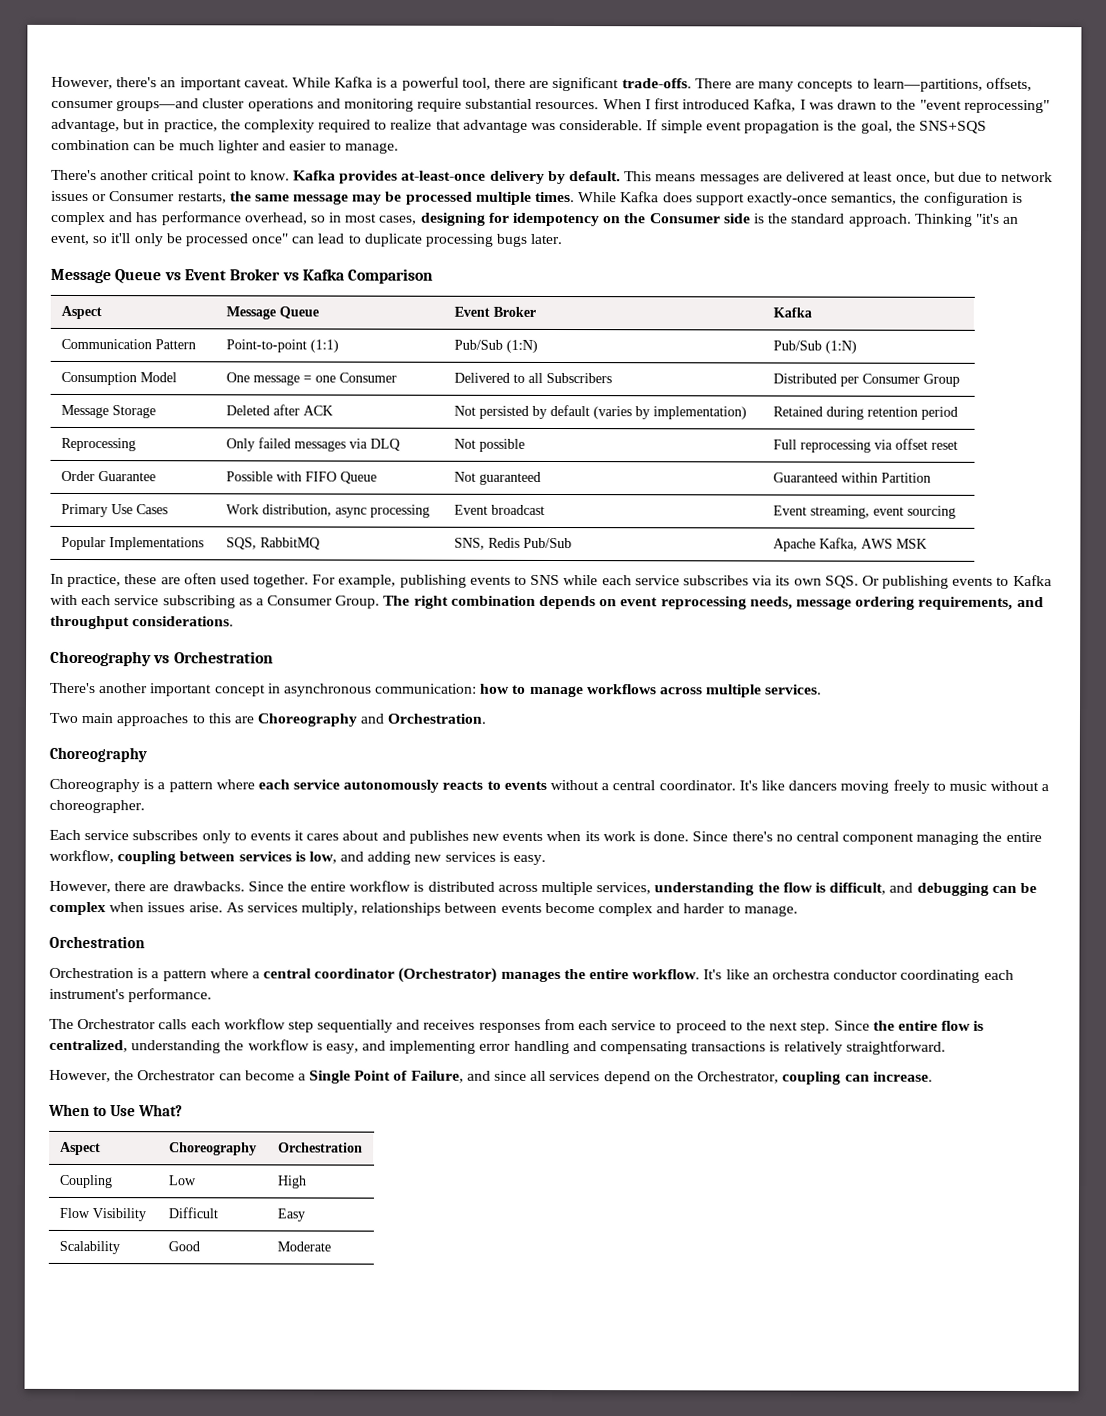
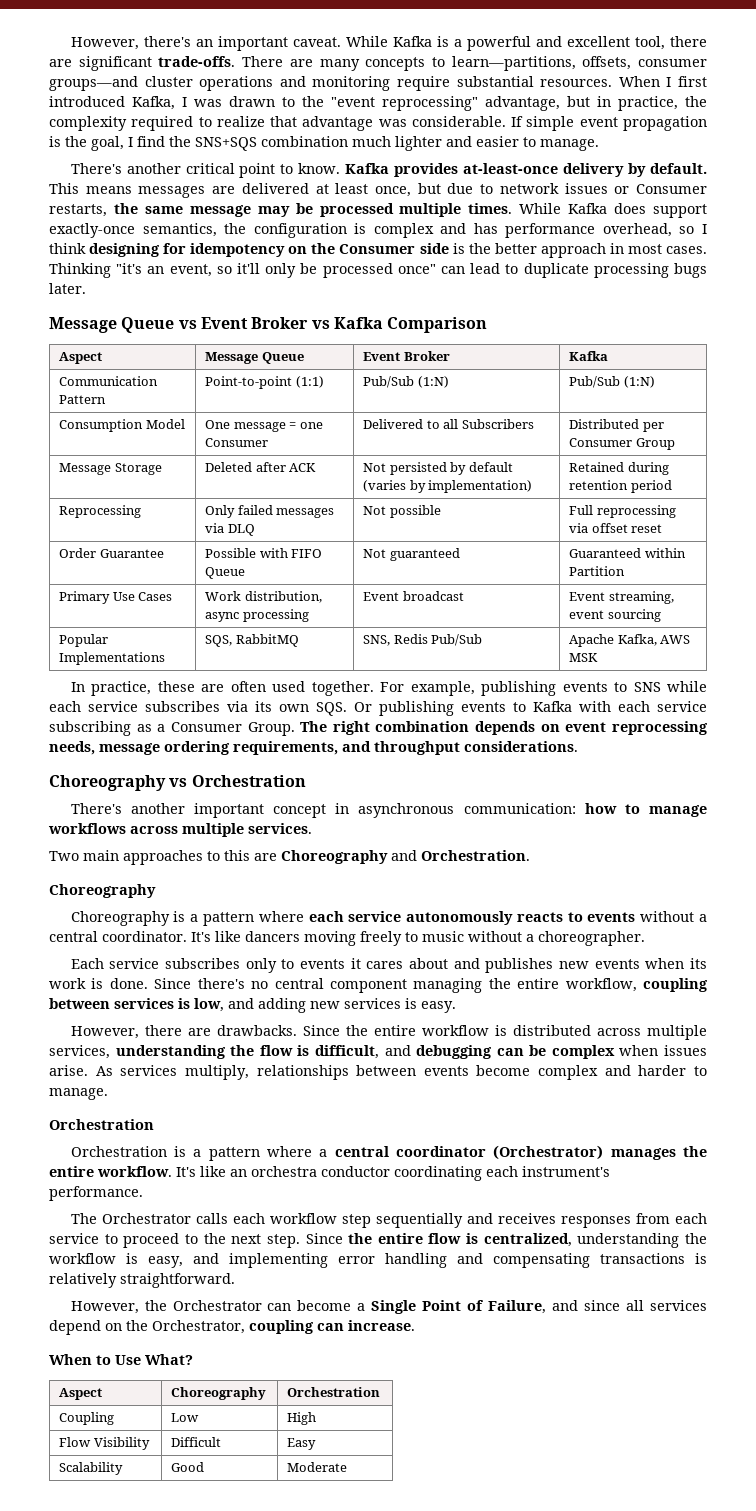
- While Kafka is a powerful tool, there are significant trade-offs.
+ While Kafka is a powerful and excellent tool, there are significant trade-offs.
- If simple event propagation is the goal, the SNS+SQS combination can be much lighter and easier to manage.
+ If simple event propagation is the goal, I find the SNS+SQS combination much lighter and easier to manage.
- While Kafka does support exactly-once semantics, the configuration is complex and has performance overhead, so in most cases, designing for idempotency on the Consumer side is the standard approach.
+ While Kafka does support exactly-once semantics, the configuration is complex and has performance overhead, so I think designing for idempotency on the Consumer side is the better approach in most cases.

